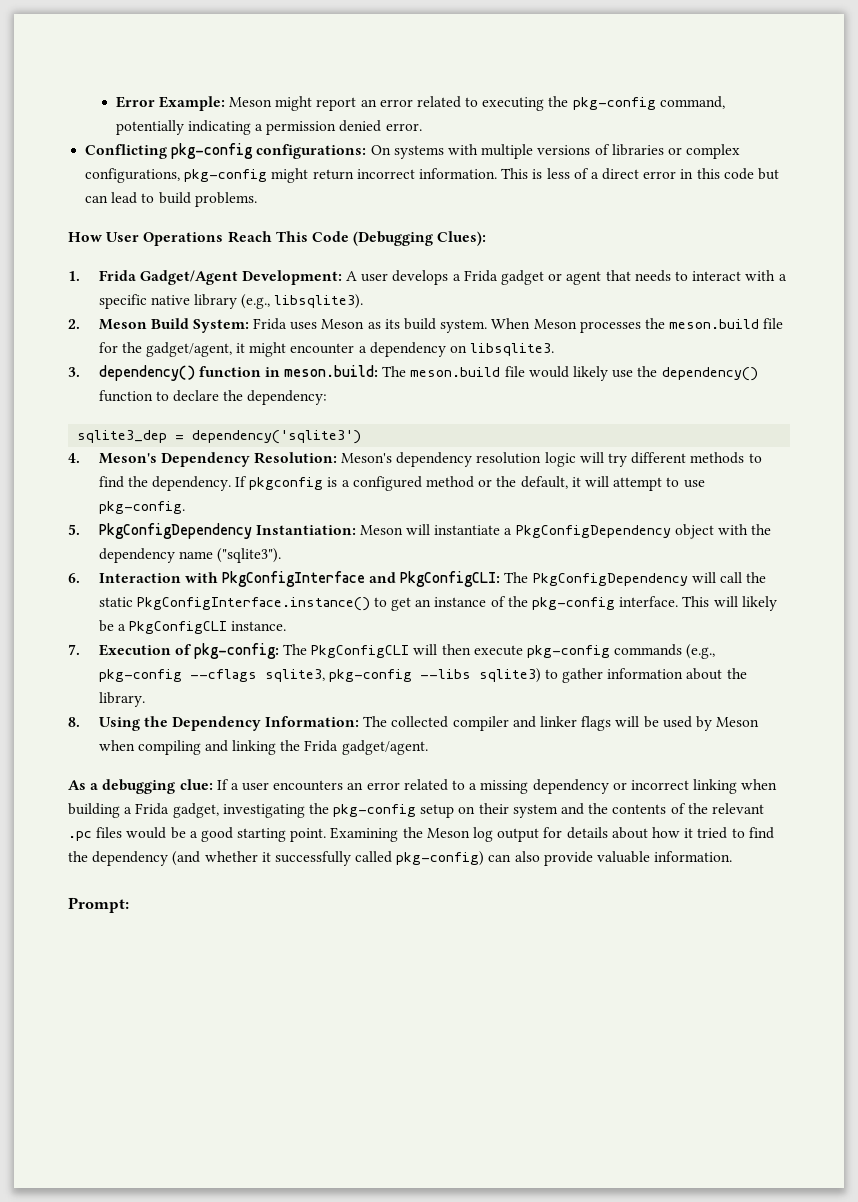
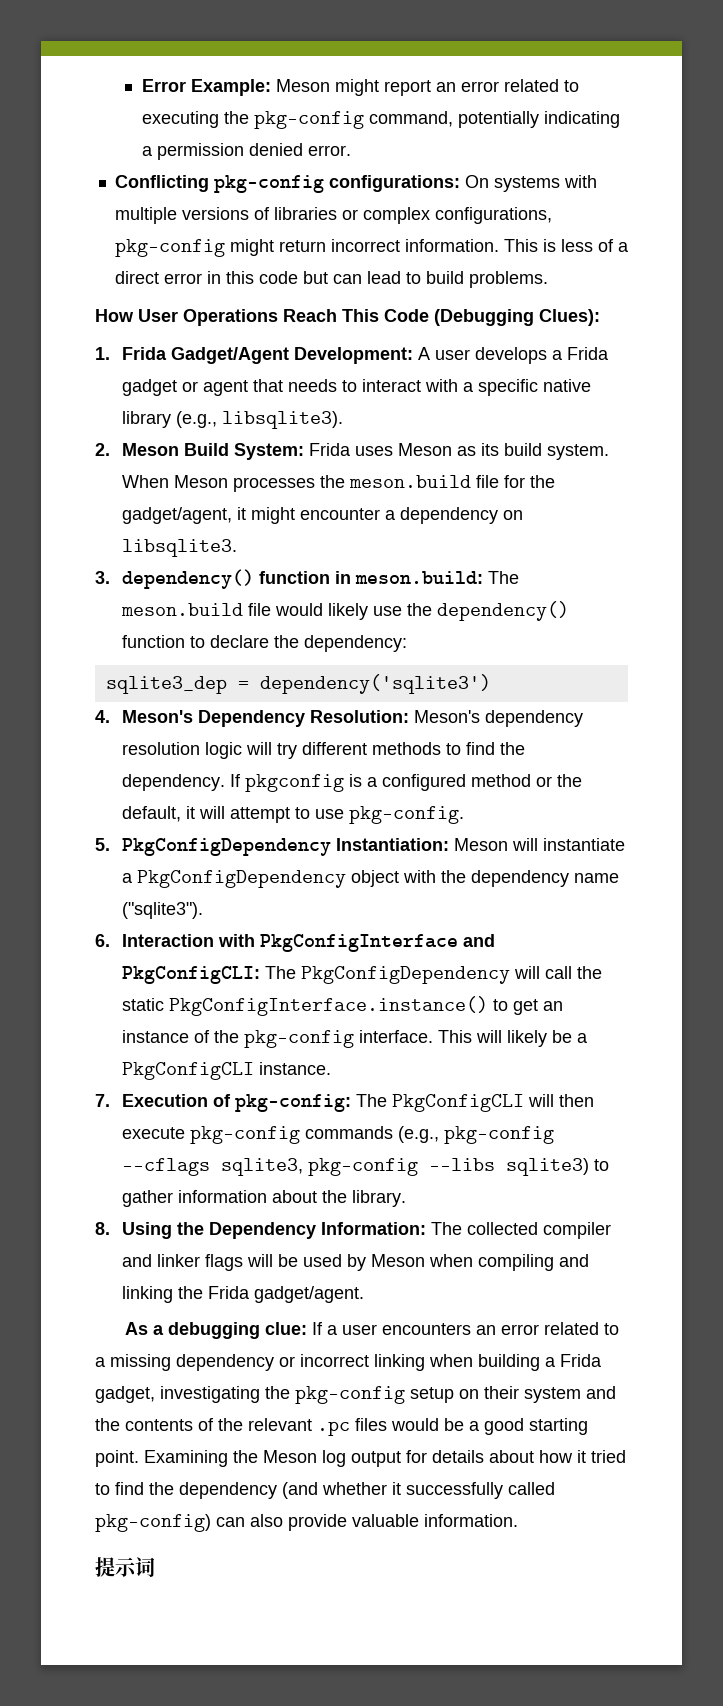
- Prompt:
+ 提示词

